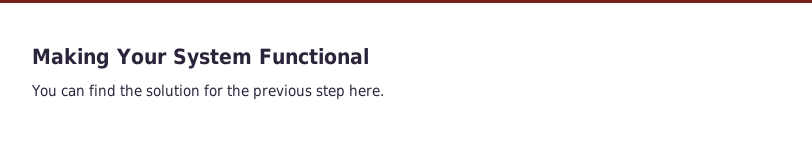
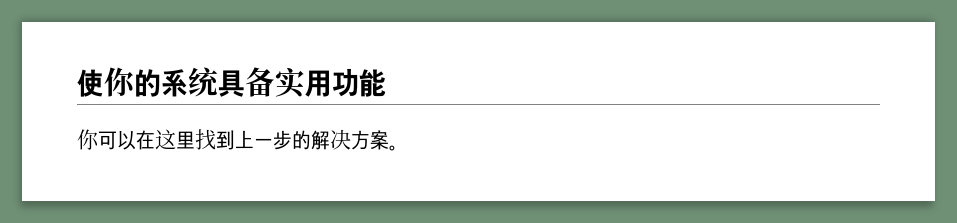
- Making Your System Functional
- You can find the solution for the previous step here.
+ 使你的系统具备实用功能
+ 你可以在这里找到上一步的解决方案。

